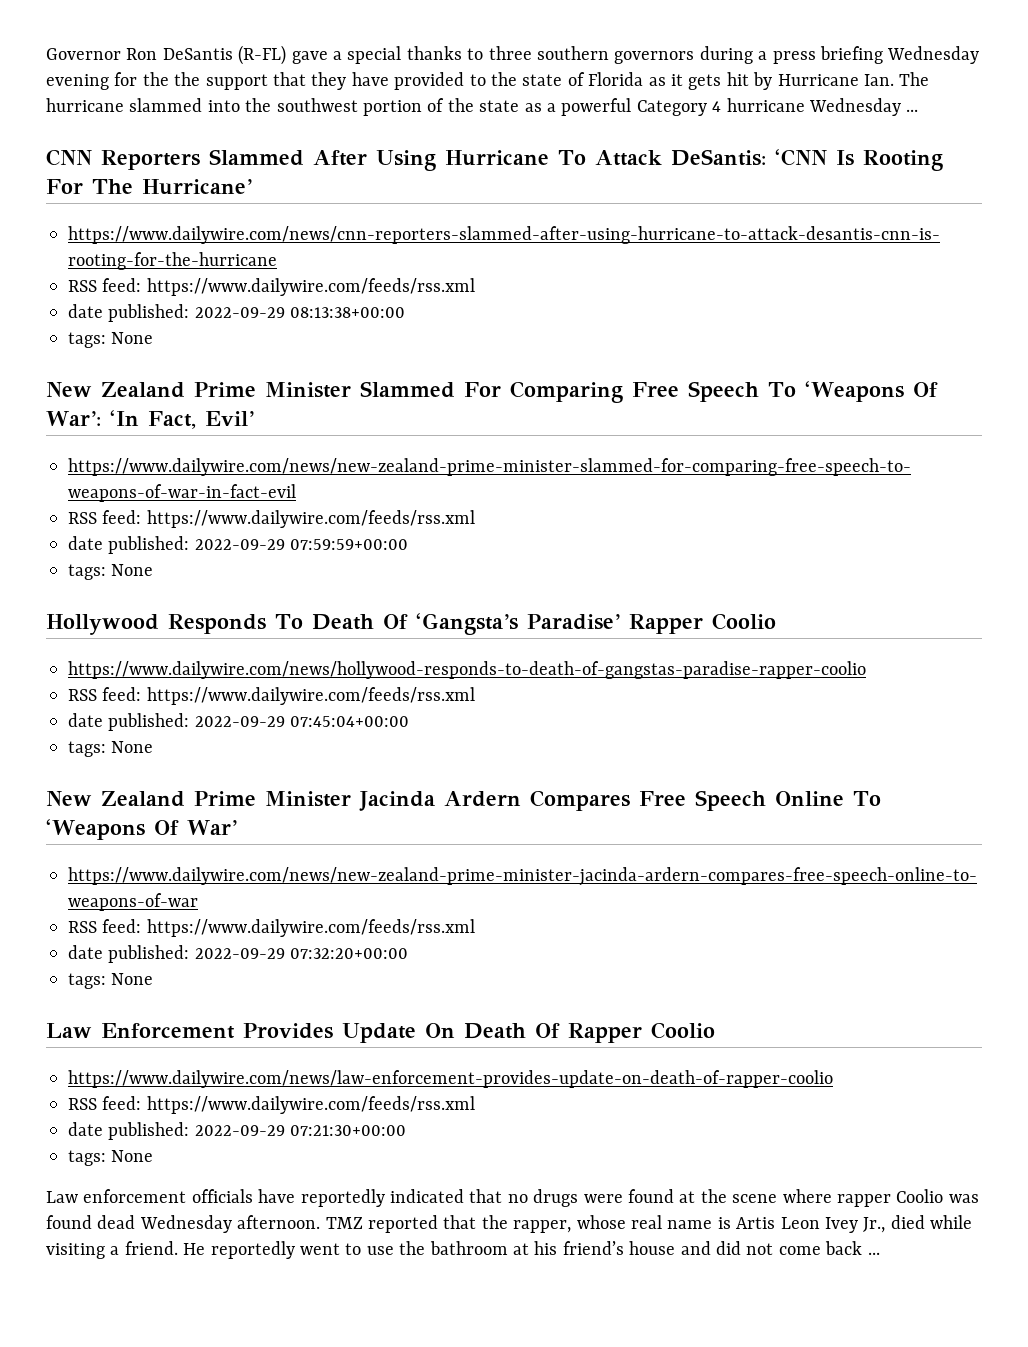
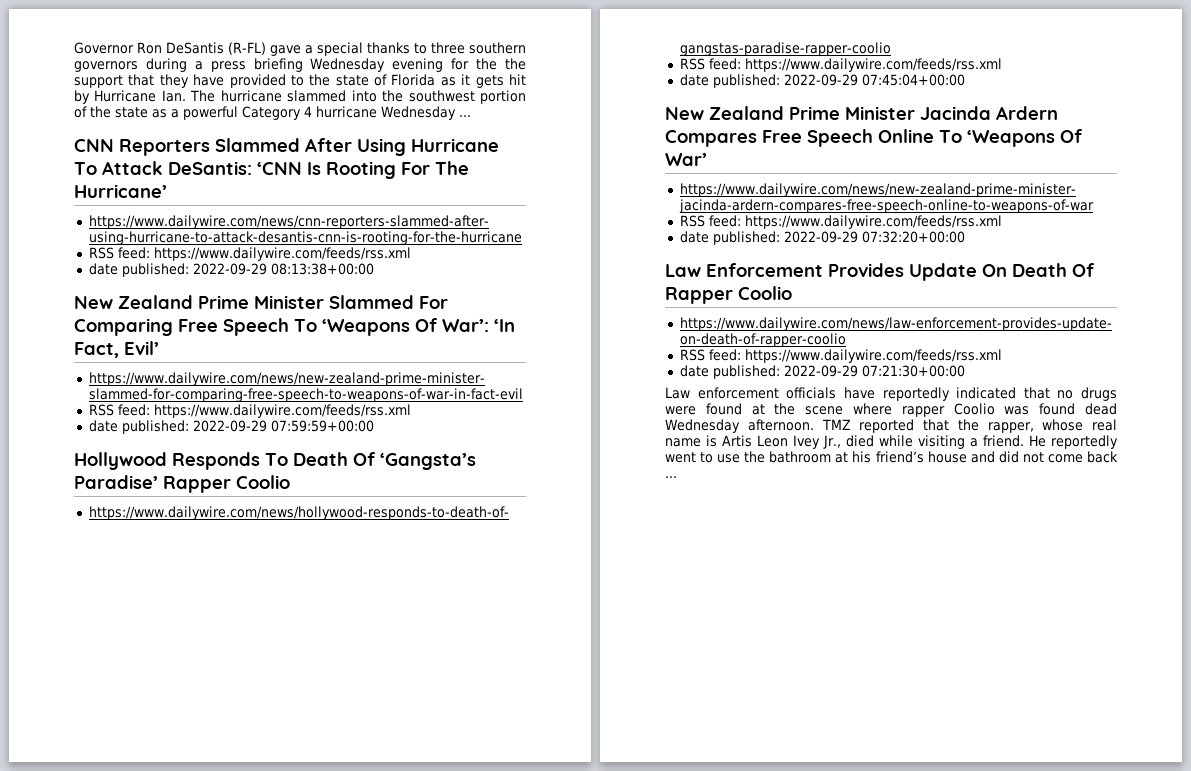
  date published: 2022-09-29 08:13:38+00:00
- tags: None
  date published: 2022-09-29 07:59:59+00:00
- tags: None
  date published: 2022-09-29 07:45:04+00:00
- tags: None
  date published: 2022-09-29 07:32:20+00:00
- tags: None
  date published: 2022-09-29 07:21:30+00:00
- tags: None

